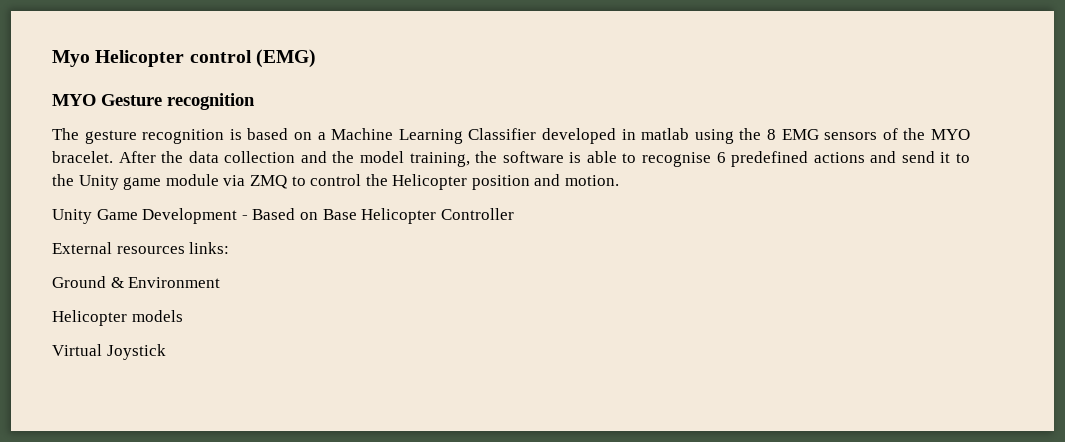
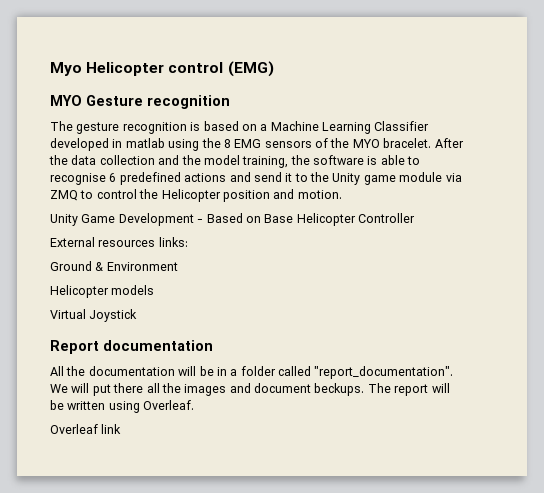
+ Report documentation
+ All the documentation will be in a folder called "report_documentation". We will put there all the images and document beckups. The report will be written using Overleaf.
+ Overleaf link

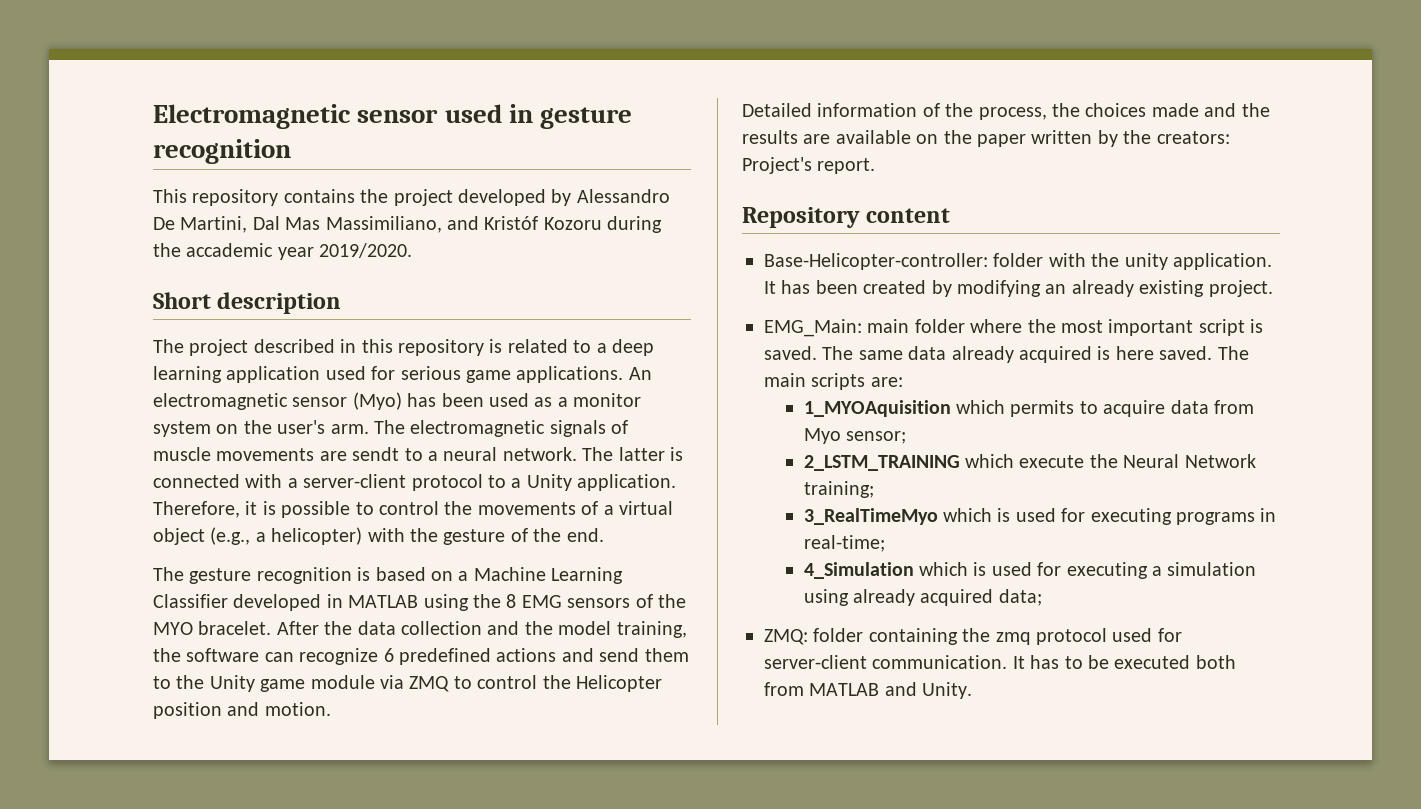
- Myo Helicopter control (EMG)
- MYO Gesture recognition
+ Electromagnetic sensor used in gesture recognition
+ This repository contains the project developed by Alessandro De Martini, Dal Mas Massimiliano, and Kristóf Kozoru during the accademic year 2019/2020.
+ Short description
+ The project described in this repository is related to a deep learning application used for serious game applications. An electromagnetic sensor (Myo) has been used as a monitor system on the user's arm. The electromagnetic signals of muscle movements are sendt to a neural network. The latter is connected with a server-client protocol to a Unity application. Therefore, it is possible to control the movements of a virtual object (e.g., a helicopter) with the gesture of the end.
- The gesture recognition is based on a Machine Learning Classifier developed in matlab using the 8 EMG sensors of the MYO bracelet.
+ The gesture recognition is based on a Machine Learning Classifier developed in MATLAB using the 8 EMG sensors of the MYO bracelet.
- After the data collection and the model training, the software is able to recognise 6 predefined actions and send it to the Unity game module via ZMQ to control the Helicopter position and motion.
+ After the data collection and the model training, the software can recognize 6 predefined actions and send them to the Unity game module via ZMQ to control the Helicopter position and motion.
- Unity Game Development - Based on Base Helicopter Controller
- External resources links:
- Ground & Environment
- Helicopter models
- Virtual Joystick
- Report documentation
- All the documentation will be in a folder called "report_documentation". We will put there all the images and document beckups. The report will be written using Overleaf.
- Overleaf link
+ Detailed information of the process, the choices made and the results are available on the paper written by the creators: Project's report.
+ Repository content
+ Base-Helicopter-controller: folder with the unity application. It has been created by modifying an already existing project.
+ EMG_Main: main folder where the most important script is saved. The same data already acquired is here saved. The main scripts are:
+ 1_MYOAquisition which permits to acquire data from Myo sensor;
+ 2_LSTM_TRAINING which execute the Neural Network training;
+ 3_RealTimeMyo which is used for executing programs in real-time;
+ 4_Simulation which is used for executing a simulation using already acquired data;
+ ZMQ: folder containing the zmq protocol used for server-client communication. It has to be executed both from MATLAB and Unity.

